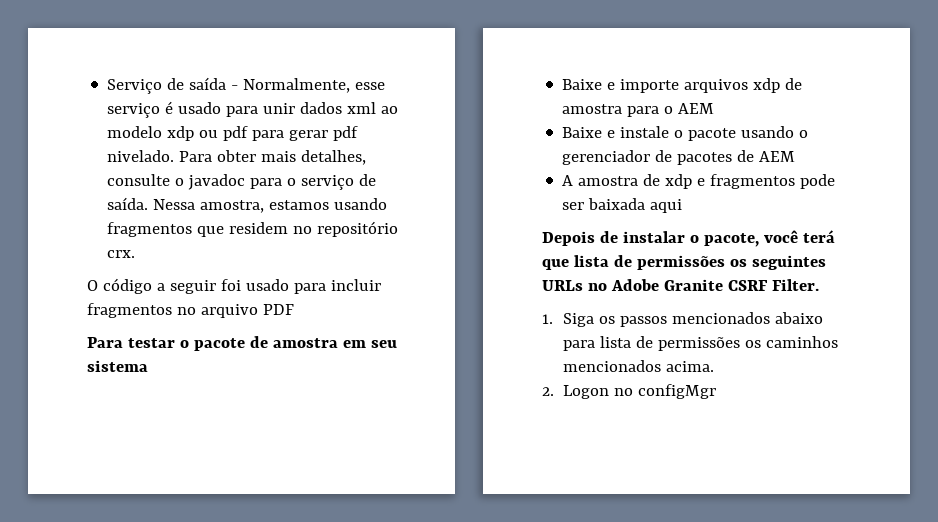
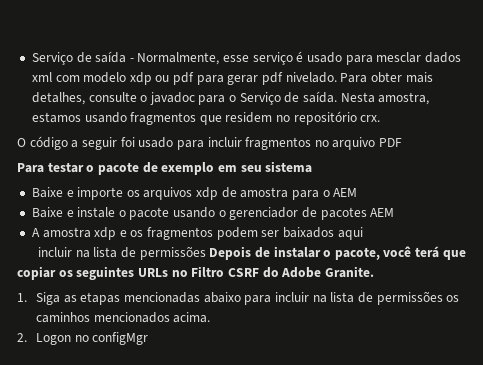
- Serviço de saída - Normalmente, esse serviço é usado para unir dados xml ao modelo xdp ou pdf para gerar pdf nivelado.
+ Serviço de saída - Normalmente, esse serviço é usado para mesclar dados xml com modelo xdp ou pdf para gerar pdf nivelado.
- Para obter mais detalhes, consulte o javadoc para o serviço de saída.
+ Para obter mais detalhes, consulte o javadoc para o Serviço de saída.
- Nessa amostra, estamos usando fragmentos que residem no repositório crx.
+ Nesta amostra, estamos usando fragmentos que residem no repositório crx.
- Para testar o pacote de amostra em seu sistema
+ Para testar o pacote de exemplo em seu sistema
- Baixe e importe arquivos xdp de amostra para o AEM
+ Baixe e importe os arquivos xdp de amostra para o AEM
- Baixe e instale o pacote usando o gerenciador de pacotes de AEM
+ Baixe e instale o pacote usando o gerenciador de pacotes AEM
- A amostra de xdp e fragmentos pode ser baixada aqui
- Depois de instalar o pacote, você terá que lista de permissões os seguintes URLs no Adobe Granite CSRF Filter.
- 1. Siga os passos mencionados abaixo para lista de permissões os caminhos mencionados acima.
+ A amostra xdp e os fragmentos podem ser baixados aqui
+ incluir na lista de permissões Depois de instalar o pacote, você terá que copiar os seguintes URLs no Filtro CSRF do Adobe Granite.
+ 1. Siga as etapas mencionadas abaixo para incluir na lista de permissões os caminhos mencionados acima.

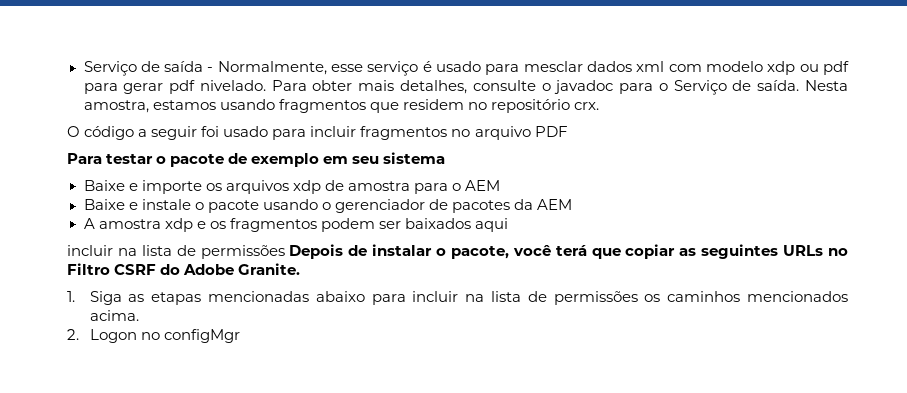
- Baixe e instale o pacote usando o gerenciador de pacotes AEM
+ Baixe e instale o pacote usando o gerenciador de pacotes da AEM
- incluir na lista de permissões Depois de instalar o pacote, você terá que copiar os seguintes URLs no Filtro CSRF do Adobe Granite.
+ incluir na lista de permissões Depois de instalar o pacote, você terá que copiar as seguintes URLs no Filtro CSRF do Adobe Granite.

